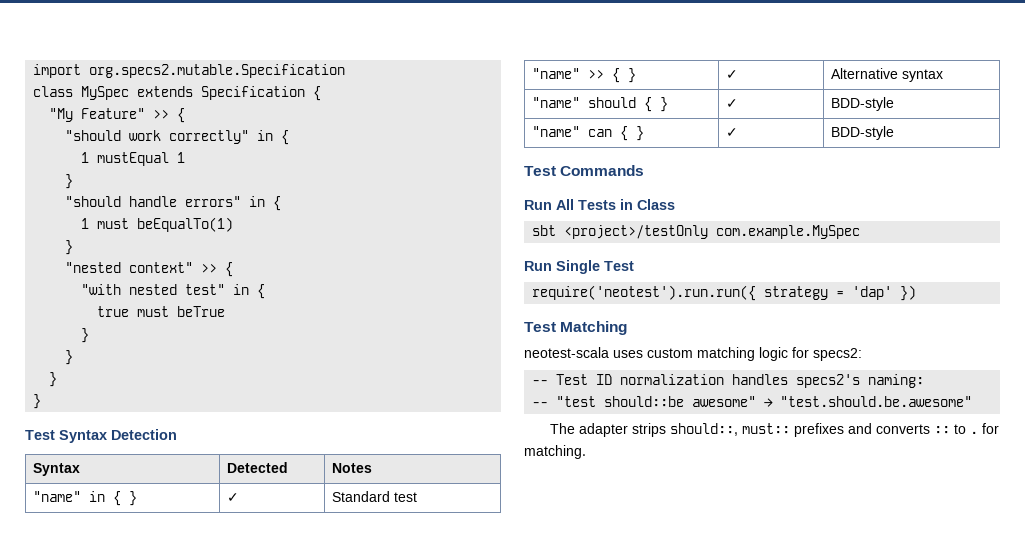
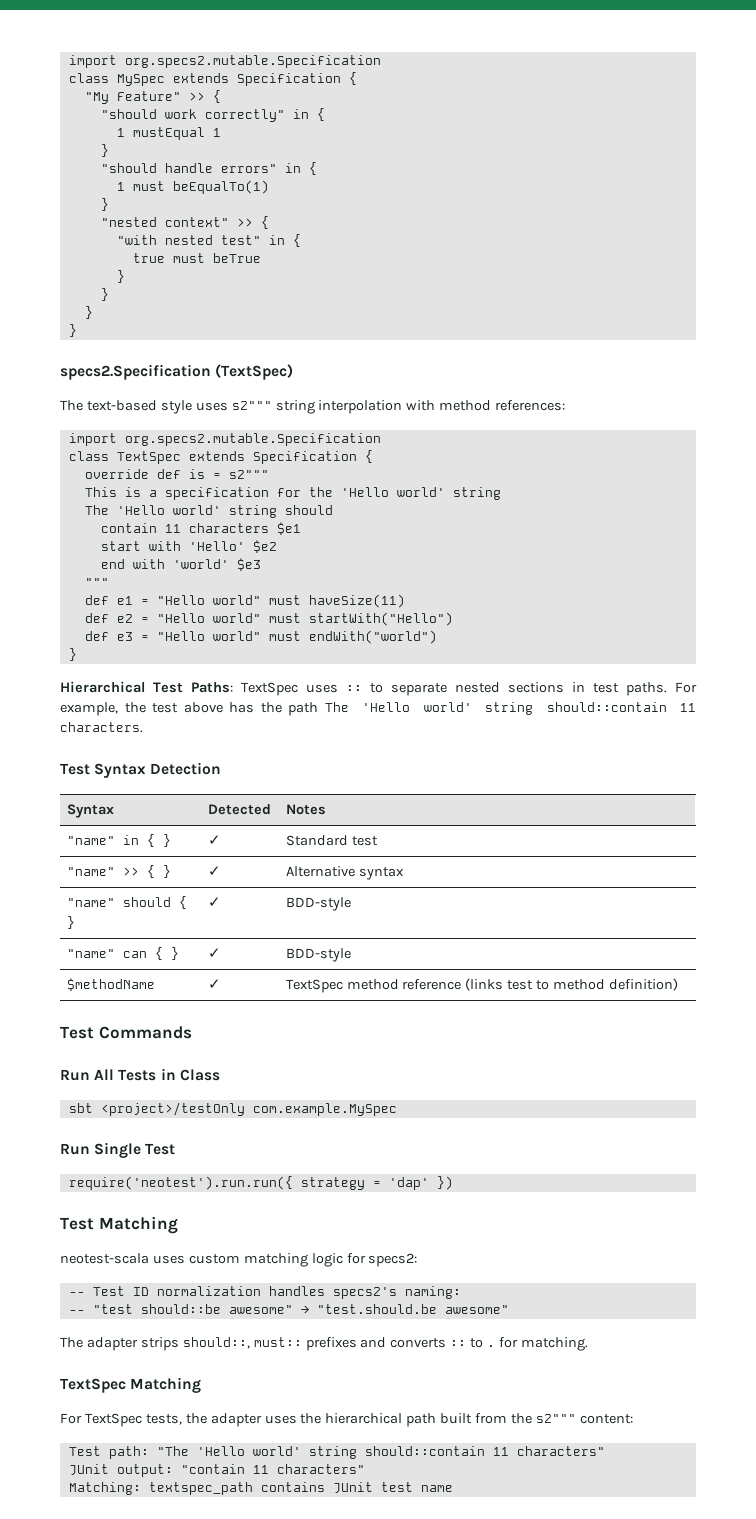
+ specs2.Specification (TextSpec)
+ The text-based style uses s2""" string interpolation with method references:
+ import org.specs2.mutable.Specification
+ class TextSpec extends Specification {
+ override def is = s2"""
+ This is a specification for the 'Hello world' string
+ The 'Hello world' string should
+ contain 11 characters $e1
+ start with 'Hello' $e2
+ end with 'world' $e3
+ """
+ def e1 = "Hello world" must haveSize(11)
+ def e2 = "Hello world" must startWith("Hello")
+ def e3 = "Hello world" must endWith("world")
+ }
+ Hierarchical Test Paths: TextSpec uses :: to separate nested sections in test paths. For example, the test above has the path The 'Hello world' string should::contain 11 characters.
+ $methodName | ✓ | TextSpec method reference (links test to method definition)
- -- "test should::be awesome" → "test.should.be.awesome"
+ -- "test should::be awesome" → "test.should.be awesome"
+ TextSpec Matching
+ For TextSpec tests, the adapter uses the hierarchical path built from the s2""" content:
+ Test path: "The 'Hello world' string should::contain 11 characters"
+ JUnit output: "contain 11 characters"
+ Matching: textspec_path contains JUnit test name

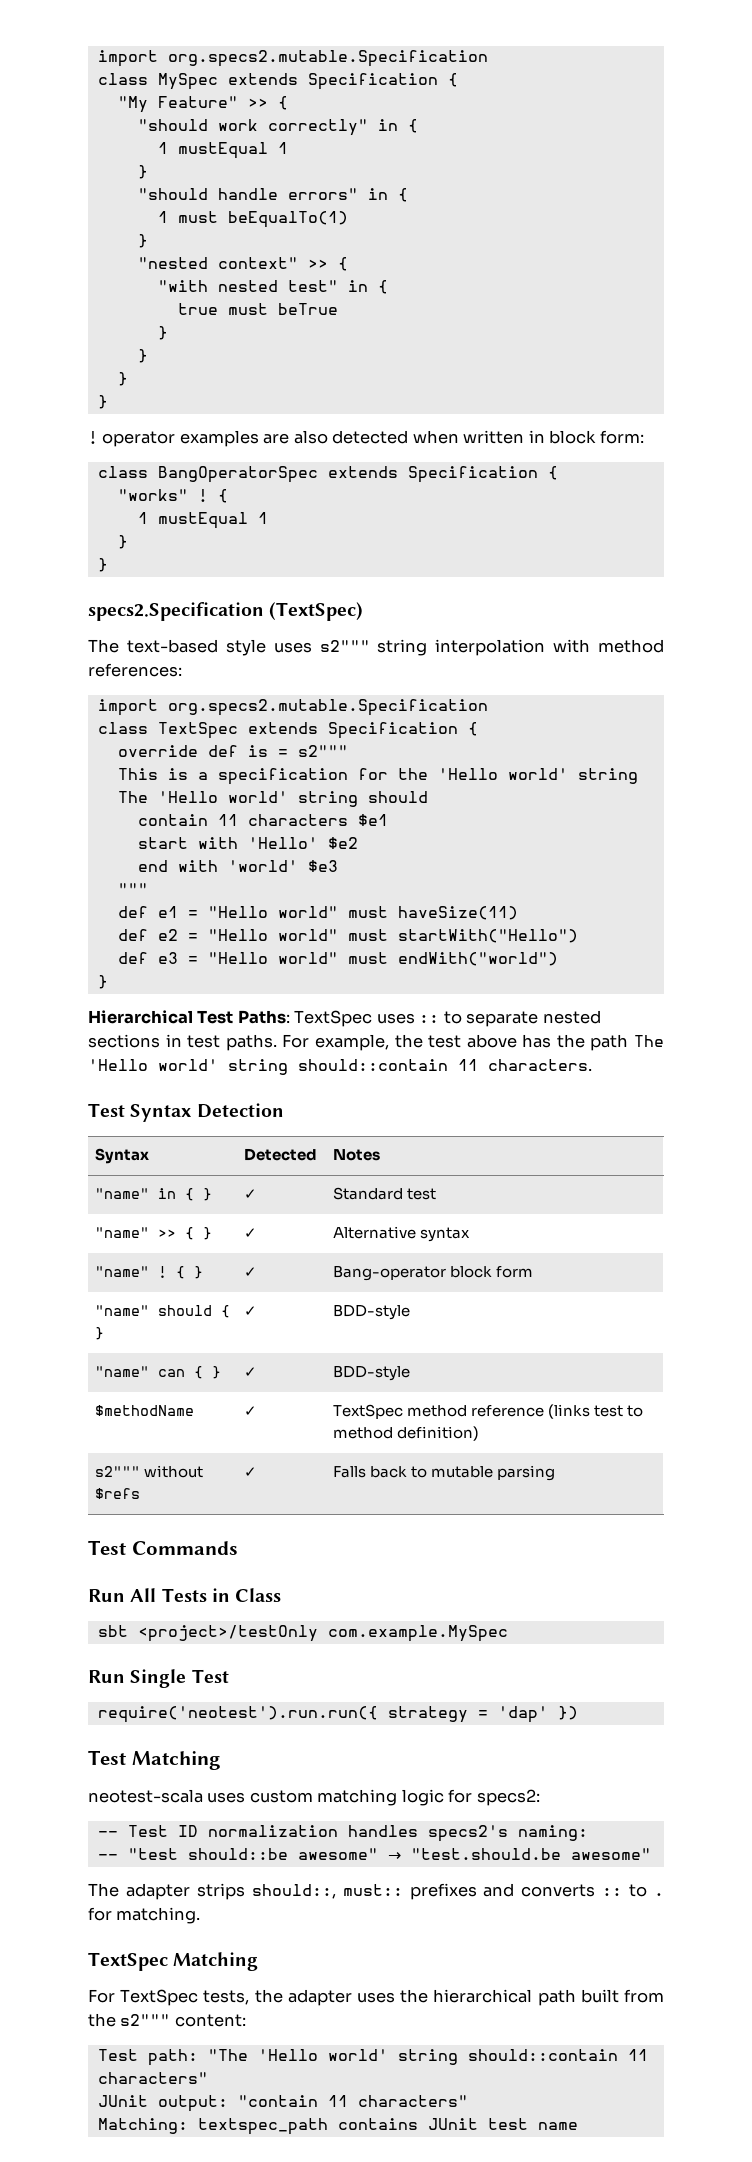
+ ! operator examples are also detected when written in block form:
+ class BangOperatorSpec extends Specification {
+ "works" ! {
+ 1 mustEqual 1
+ }
+ }
+ "name" ! { } | ✓ | Bang-operator block form
+ s2""" without $refs | ✓ | Falls back to mutable parsing

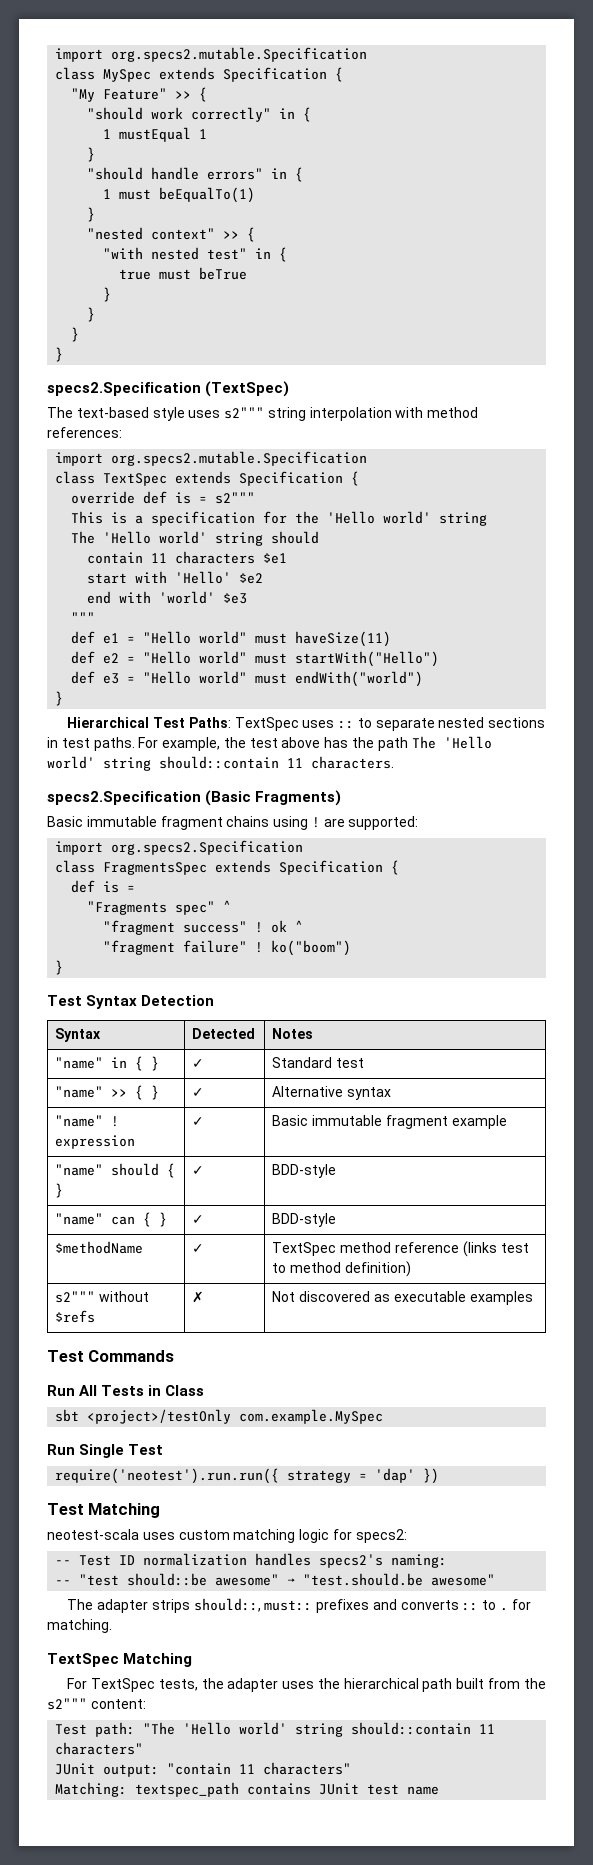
- ! operator examples are also detected when written in block form:
- class BangOperatorSpec extends Specification {
- "works" ! {
- 1 mustEqual 1
- }
- }
+ specs2.Specification (Basic Fragments)
+ Basic immutable fragment chains using ! are supported:
+ import org.specs2.Specification
+ class FragmentsSpec extends Specification {
+ def is =
+ "Fragments spec" ^
+ "fragment success" ! ok ^
+ "fragment failure" ! ko("boom")
+ }
- "name" ! { } | ✓ | Bang-operator block form
+ "name" ! expression | ✓ | Basic immutable fragment example
- s2""" without $refs | ✓ | Falls back to mutable parsing
+ s2""" without $refs | ✗ | Not discovered as executable examples

